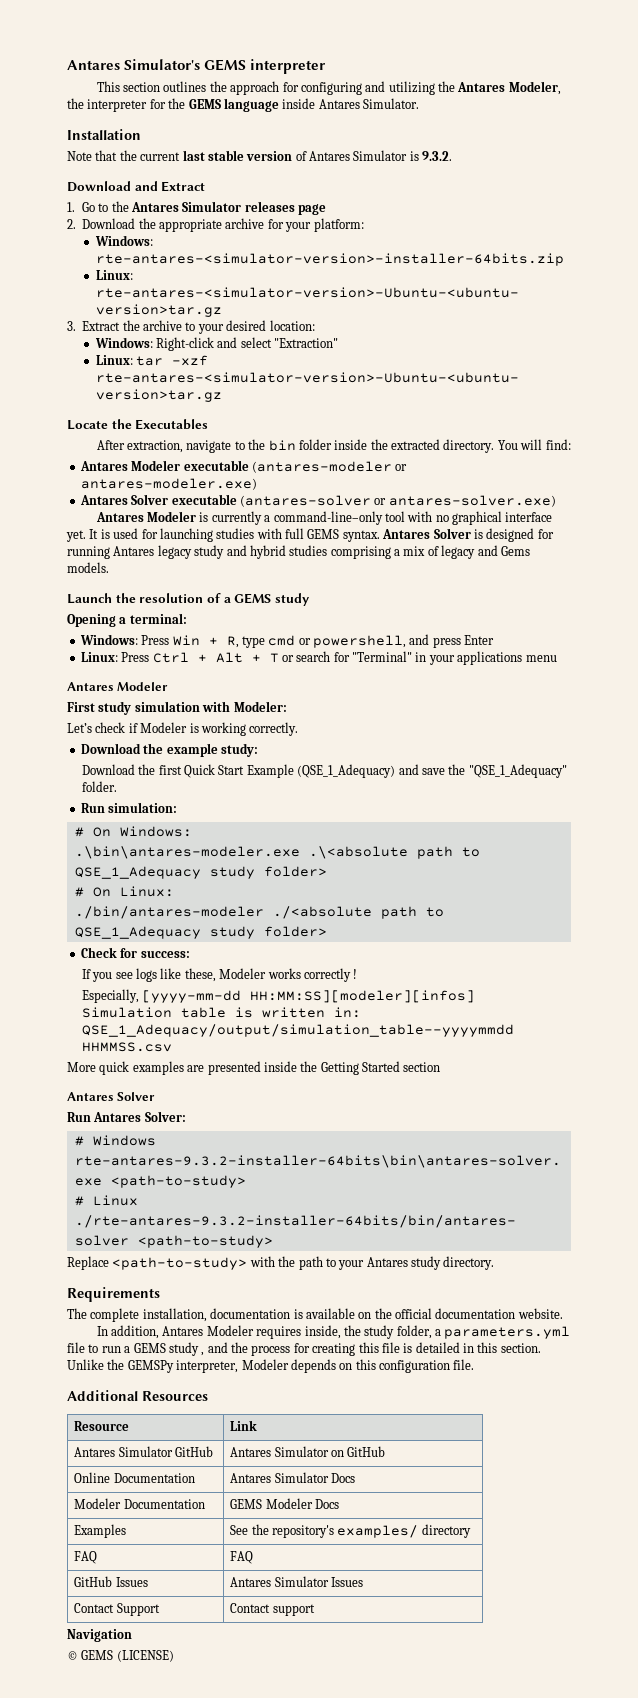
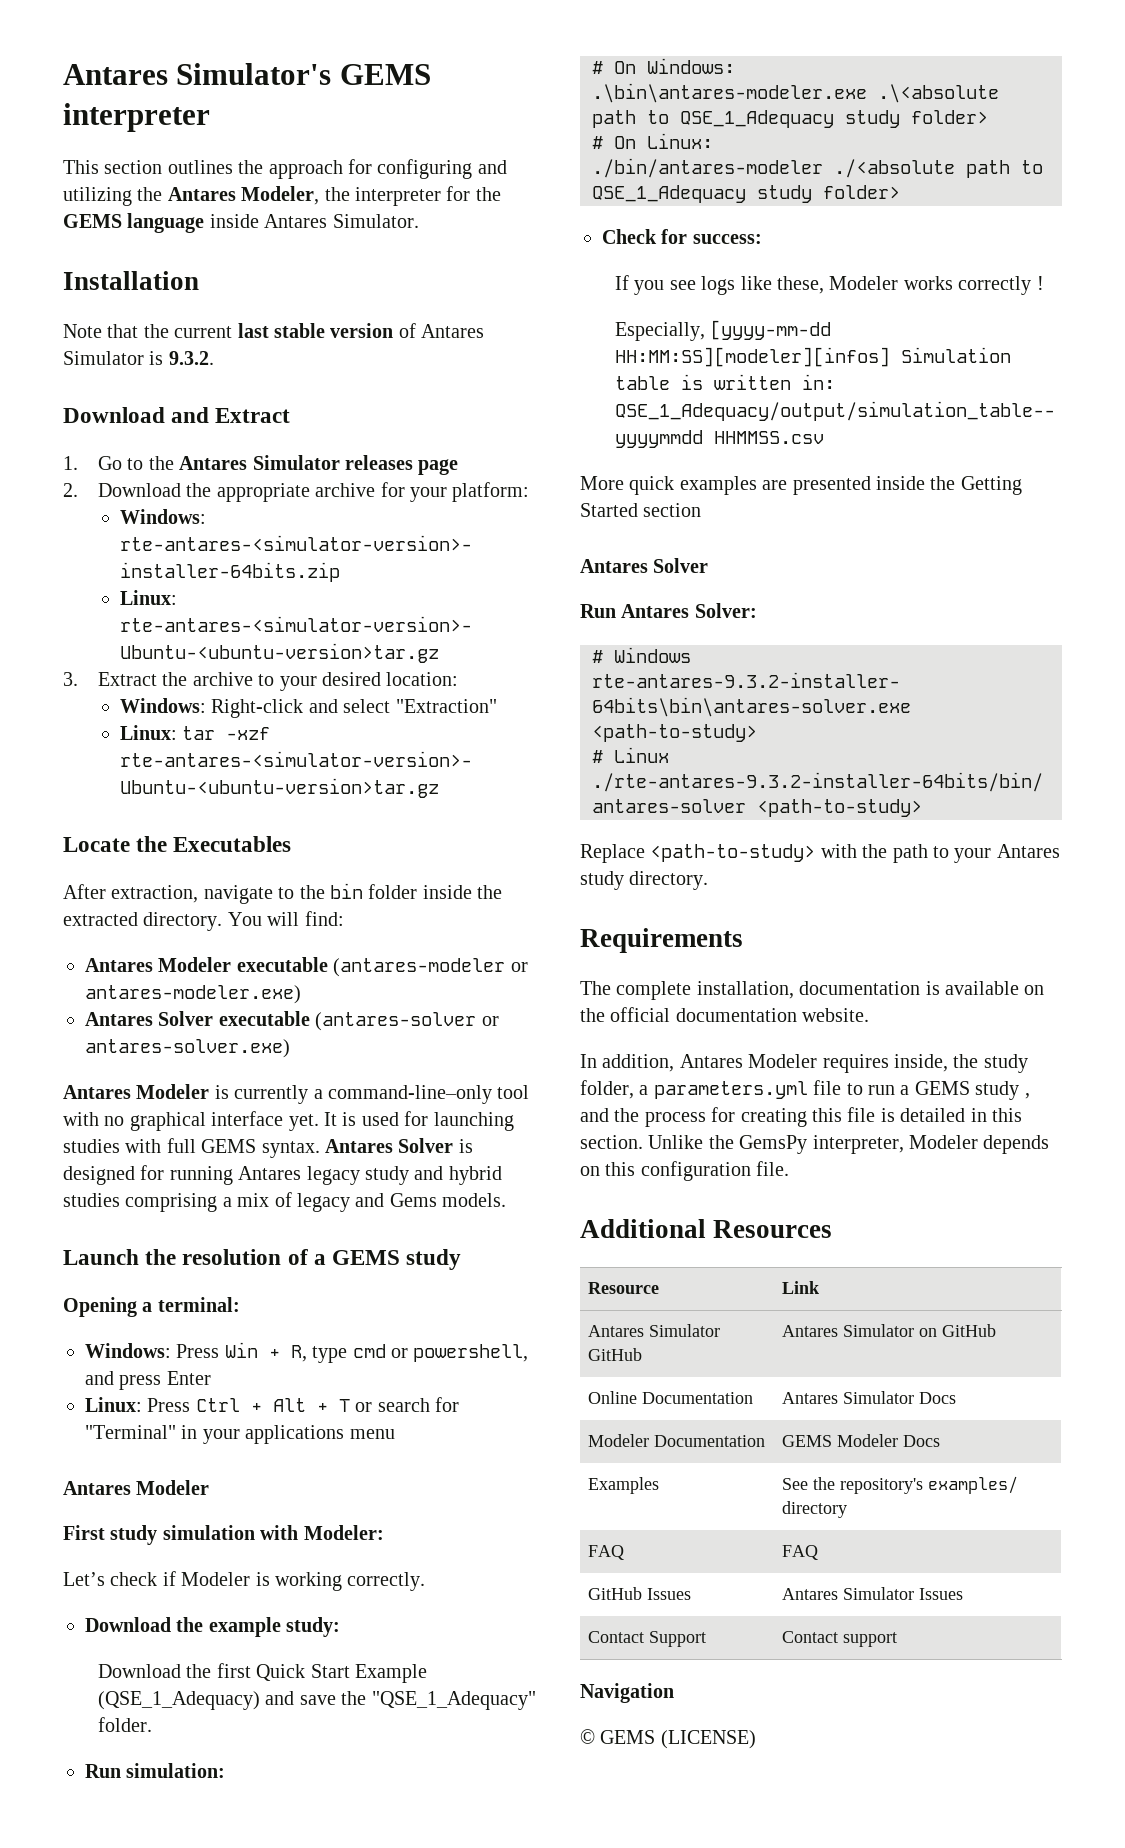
- Unlike the GEMSPy interpreter, Modeler depends on this configuration file.
+ Unlike the GemsPy interpreter, Modeler depends on this configuration file.

